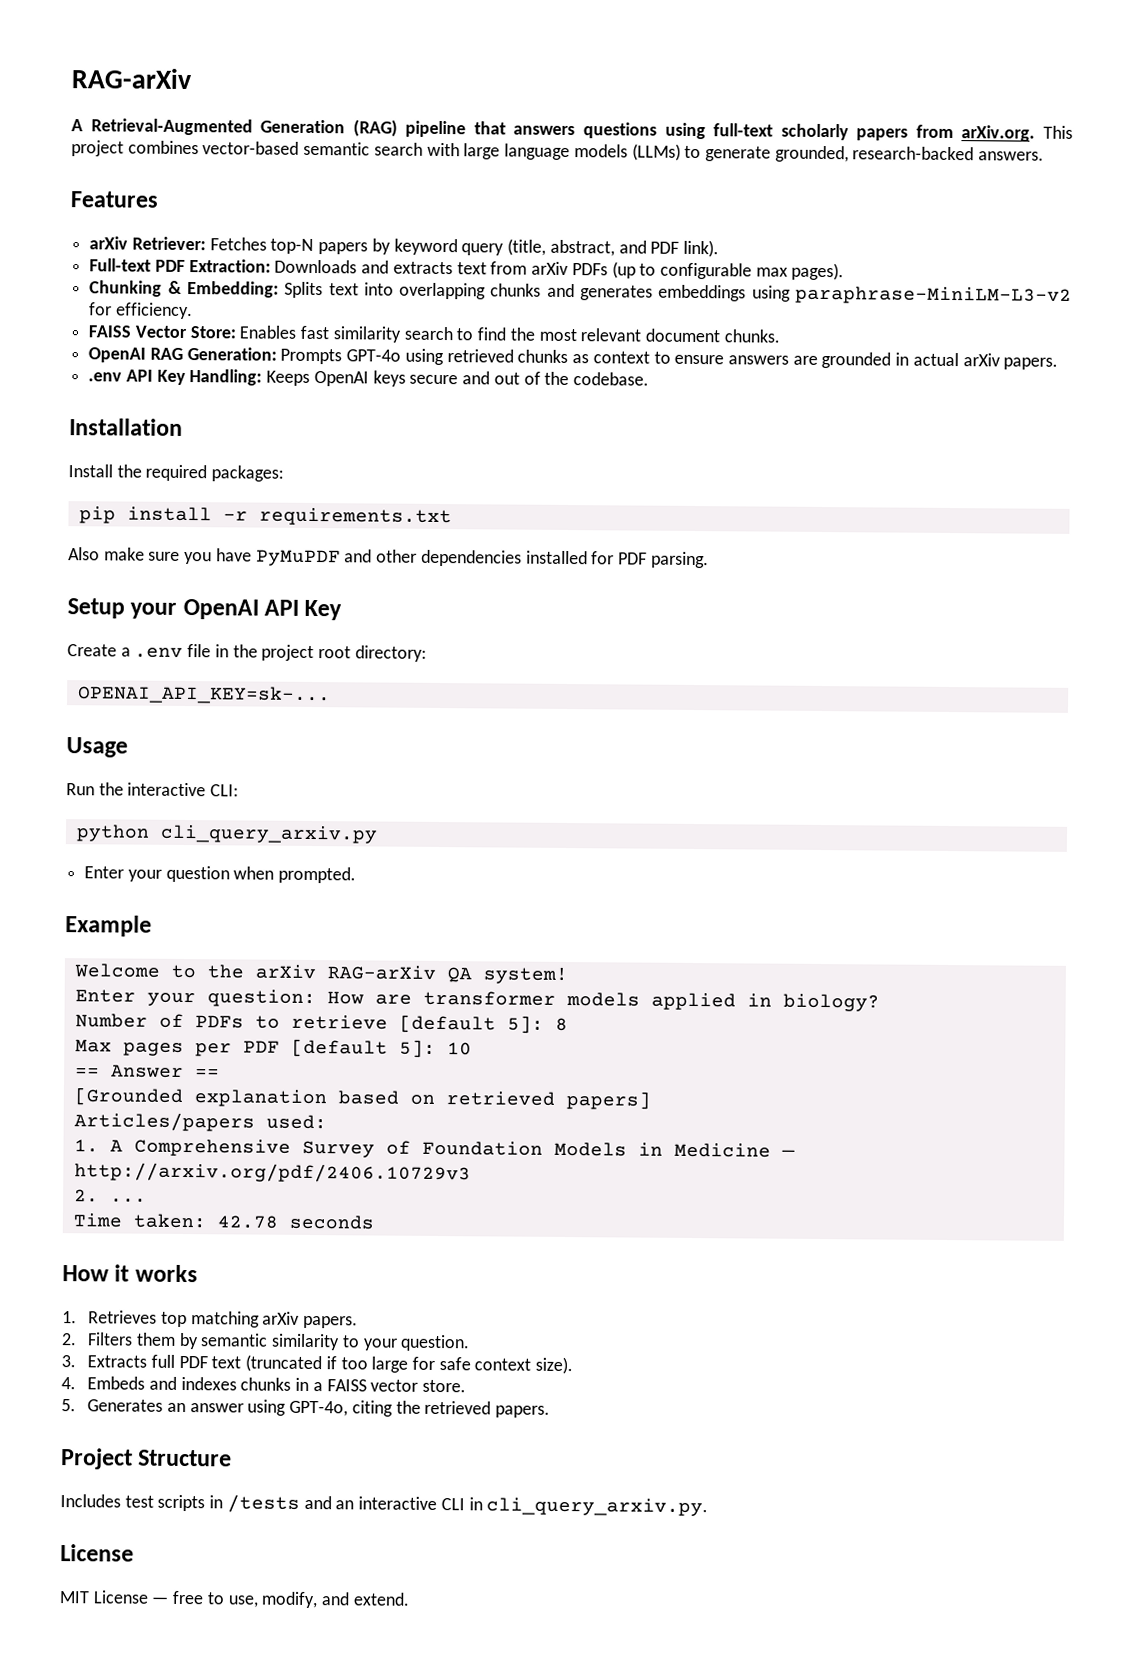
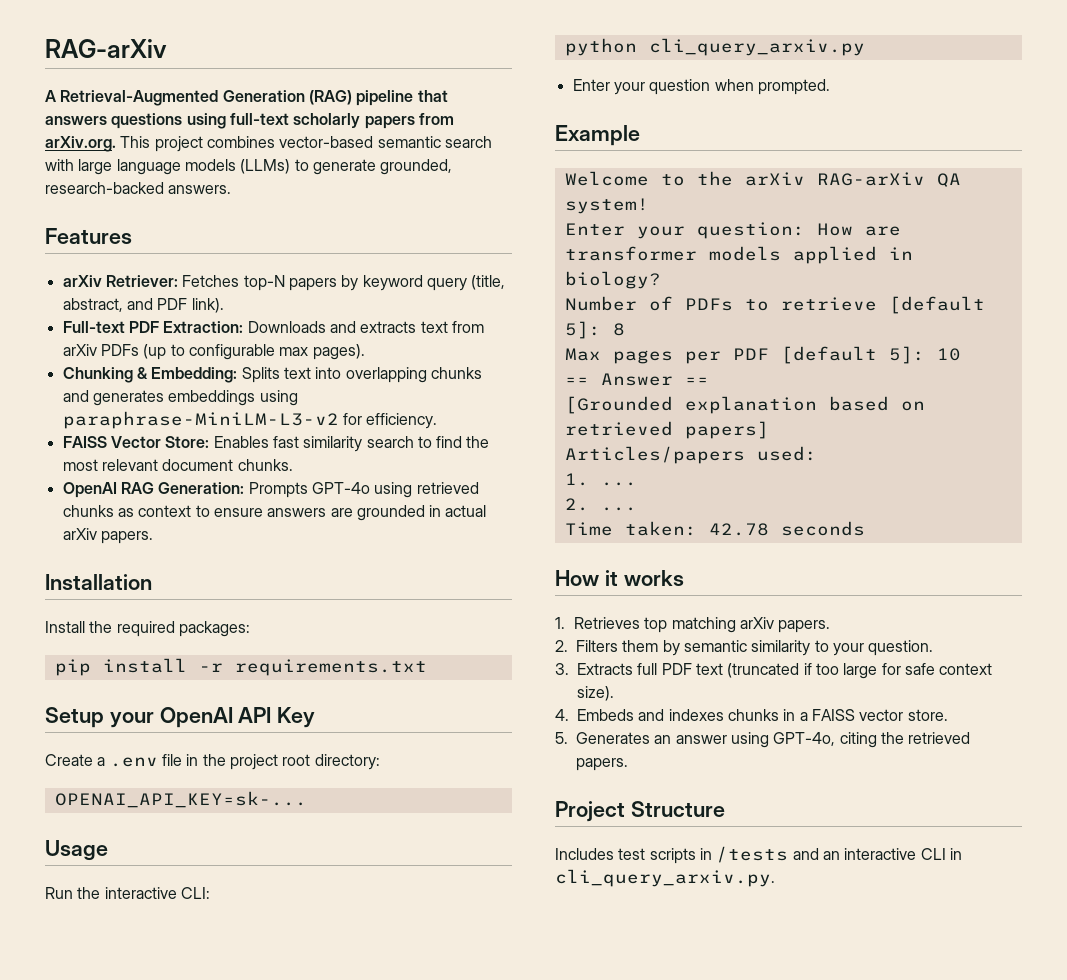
- .env API Key Handling: Keeps OpenAI keys secure and out of the codebase.
- Also make sure you have PyMuPDF and other dependencies installed for PDF parsing.
- 1. A Comprehensive Survey of Foundation Models in Medicine — http://arxiv.org/pdf/2406.10729v3
+ 1. ...
  Includes test scripts in /tests and an interactive CLI in cli_query_arxiv.py.
- License
- MIT License — free to use, modify, and extend.

